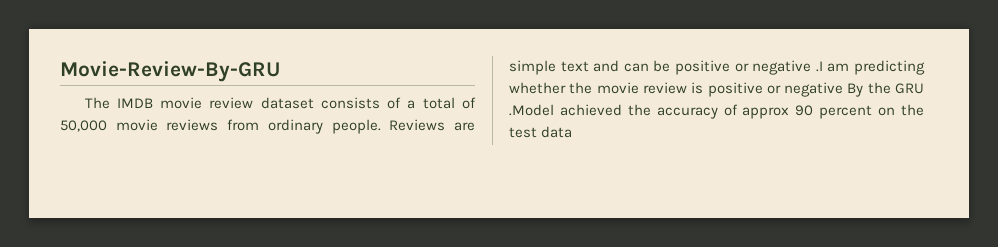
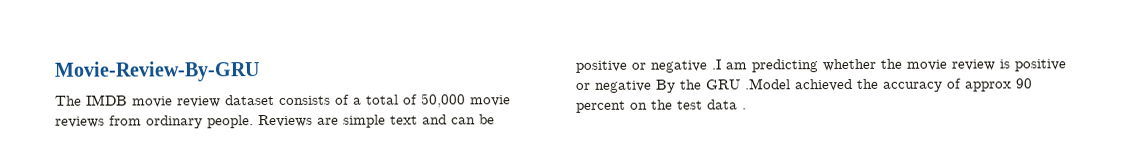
- Reviews are simple text and can be positive or negative .I am predicting whether the movie review is positive or negative By the GRU .Model achieved the accuracy of approx 90 percent on the test data
+ Reviews are simple text and can be positive or negative .I am predicting whether the movie review is positive or negative By the GRU .Model achieved the accuracy of approx 90 percent on the test data .

